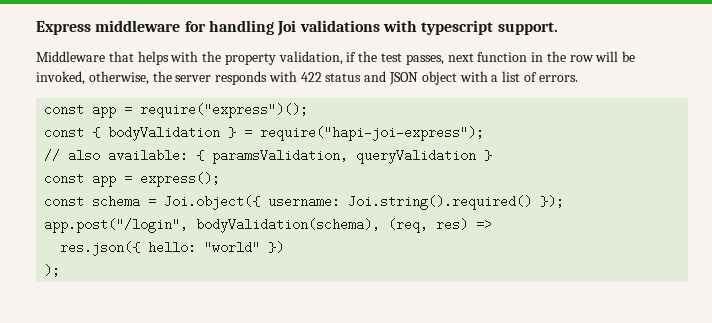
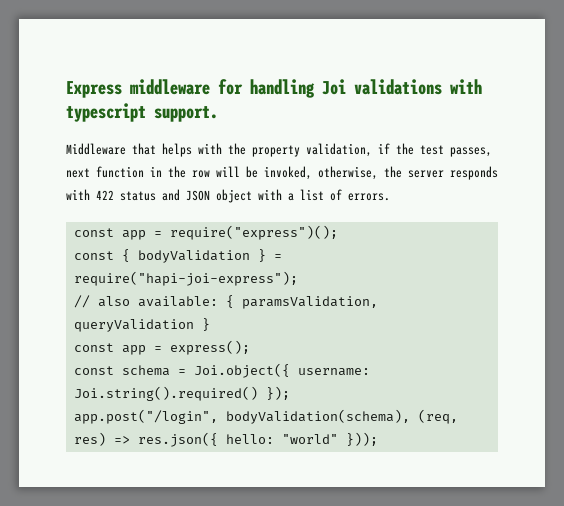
- app.post("/login", bodyValidation(schema), (req, res) =>
- res.json({ hello: "world" })
- );
+ app.post("/login", bodyValidation(schema), (req, res) => res.json({ hello: "world" }));

